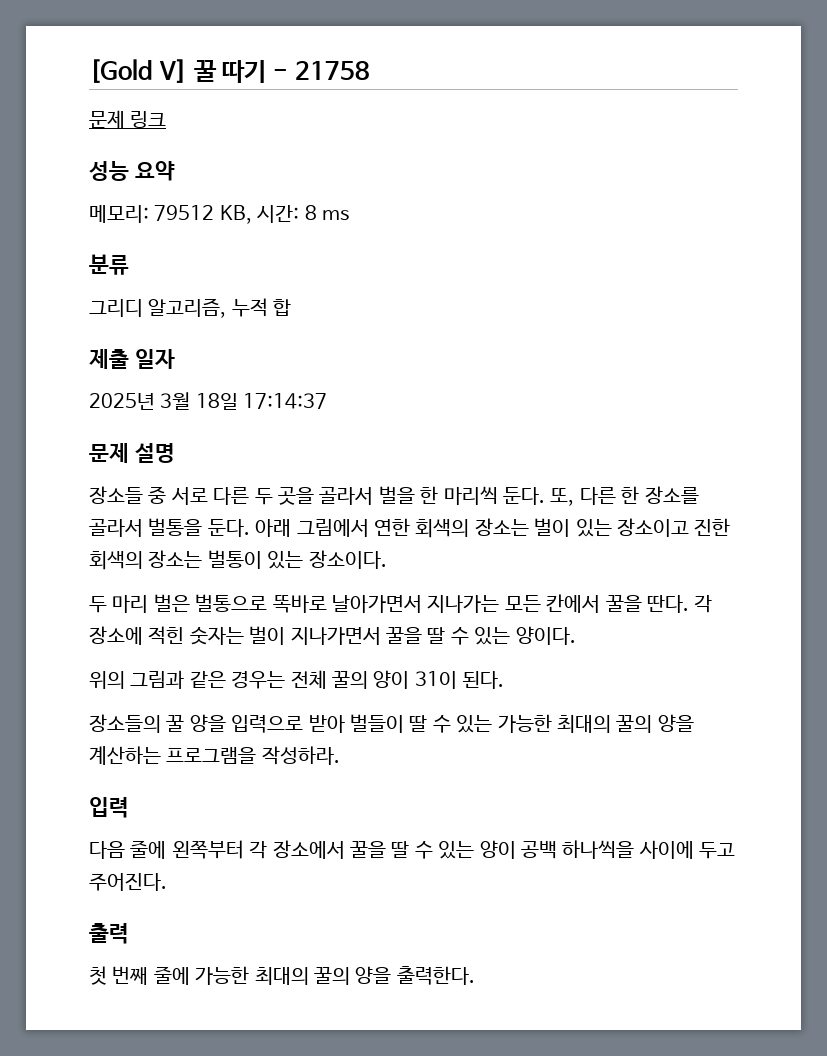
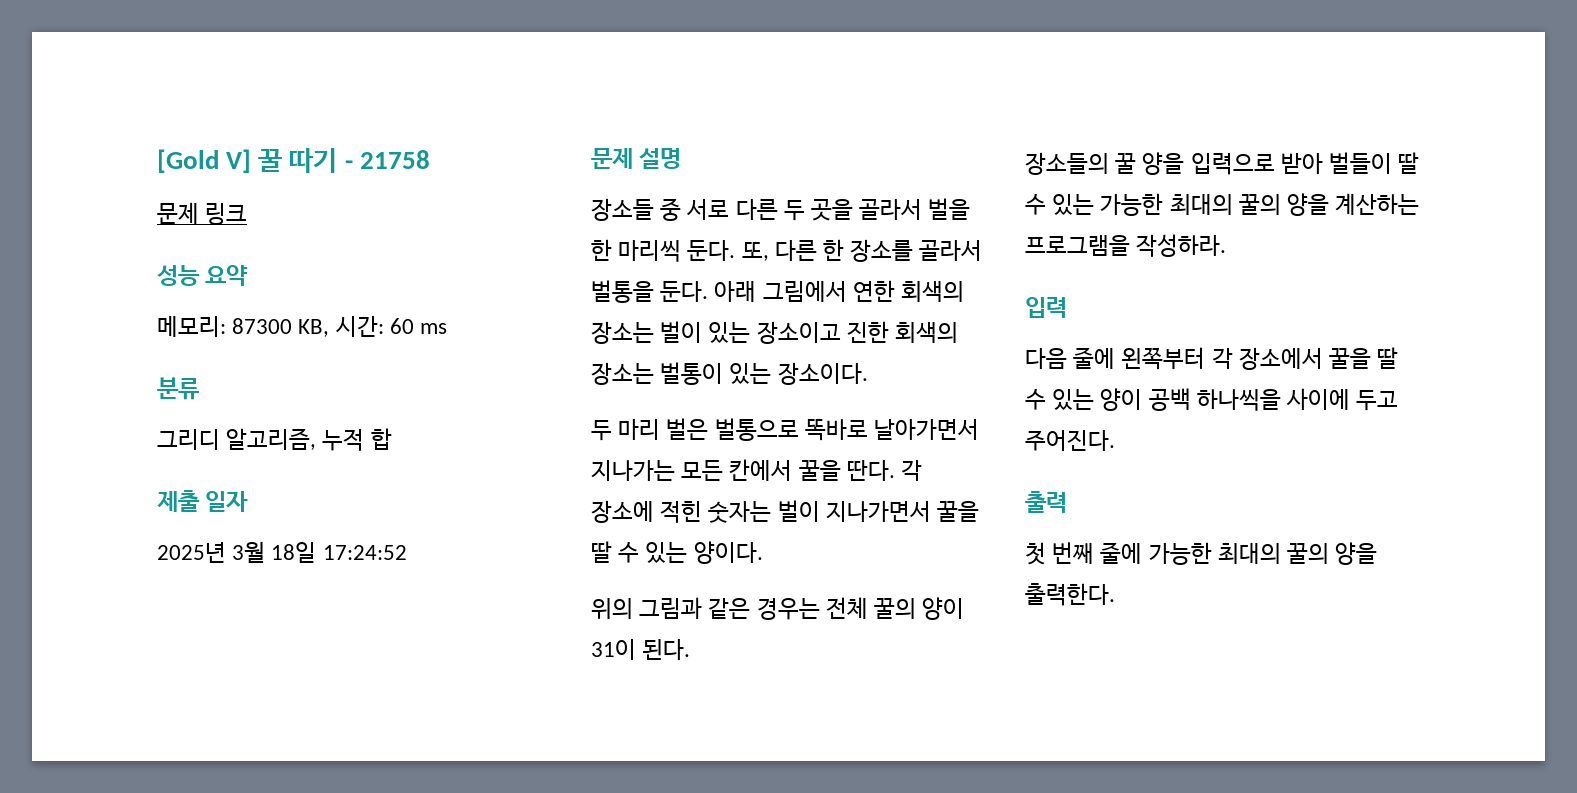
- 메모리: 79512 KB, 시간: 8 ms
+ 메모리: 87300 KB, 시간: 60 ms
- 2025년 3월 18일 17:14:37
+ 2025년 3월 18일 17:24:52

